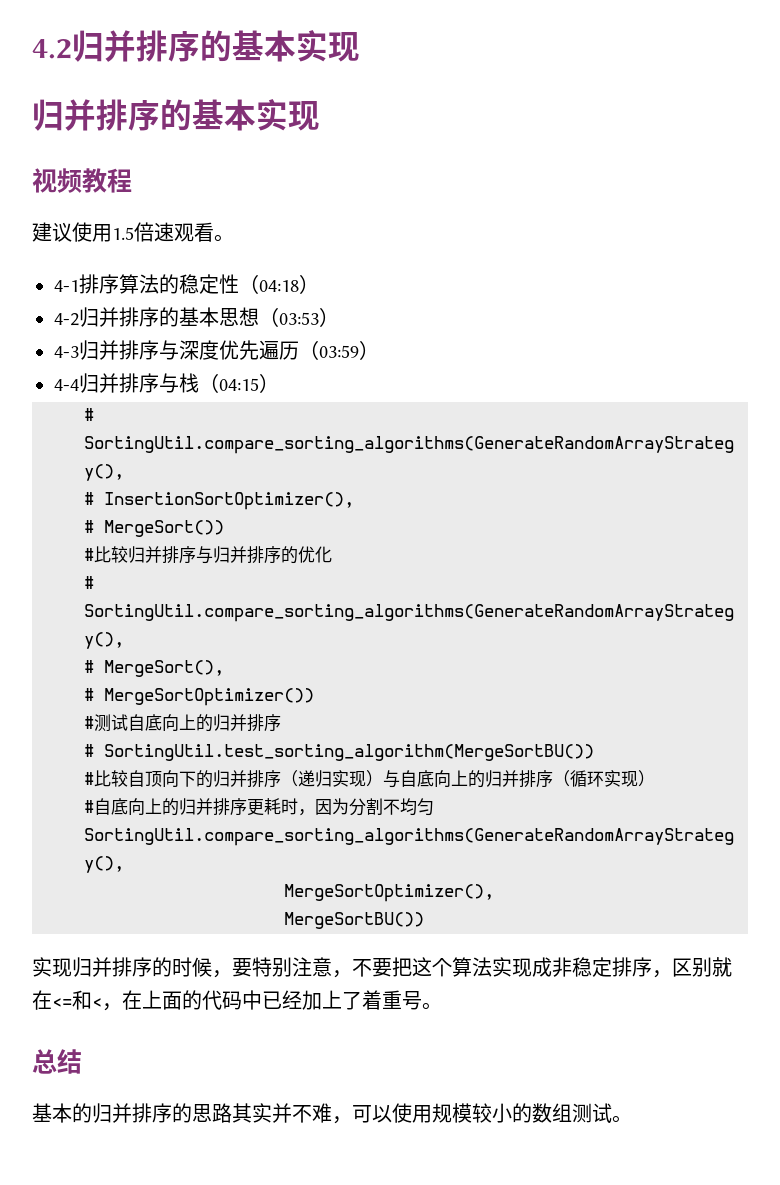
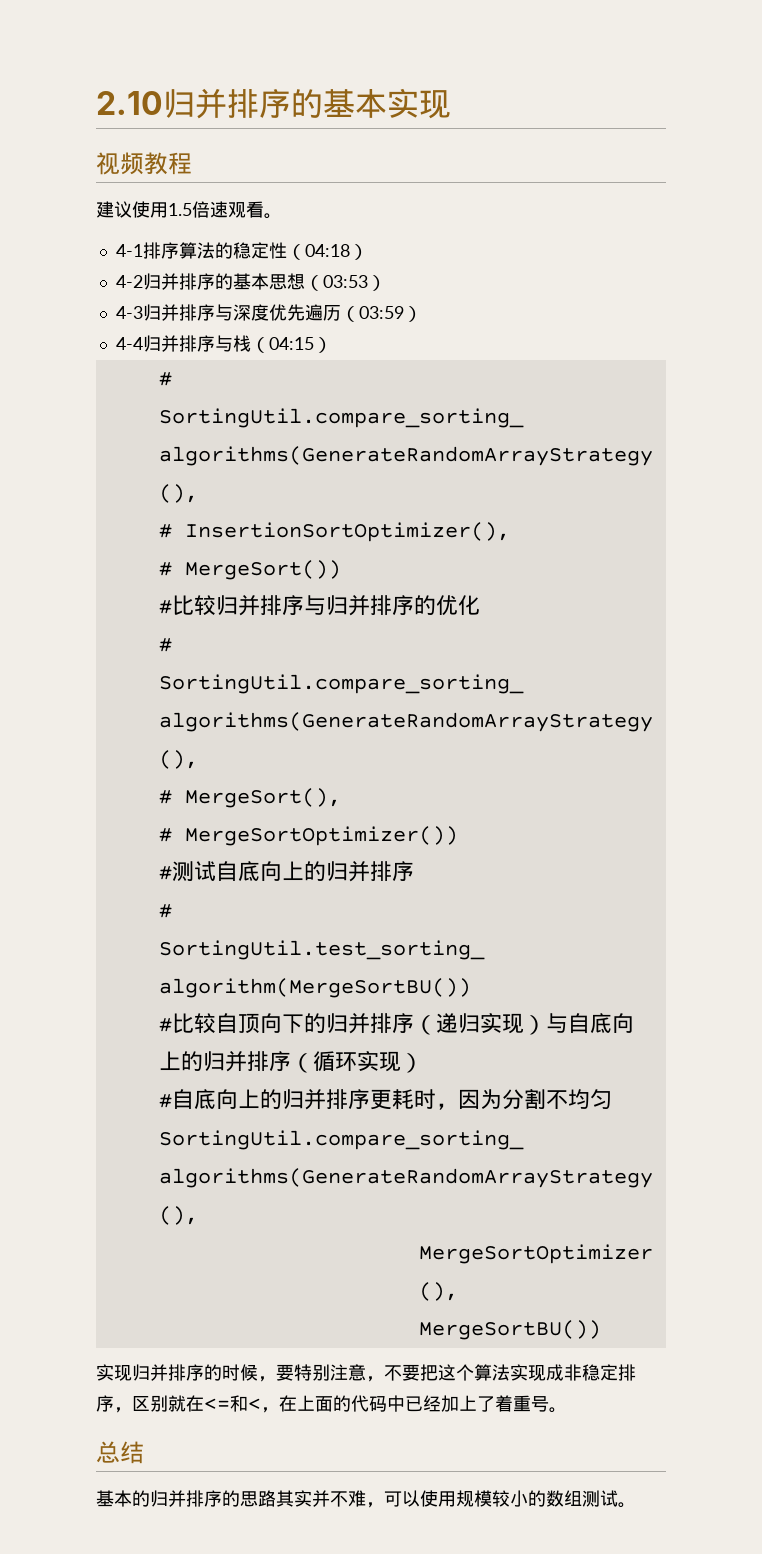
- 4.2归并排序的基本实现
- 归并排序的基本实现
+ 2.10归并排序的基本实现

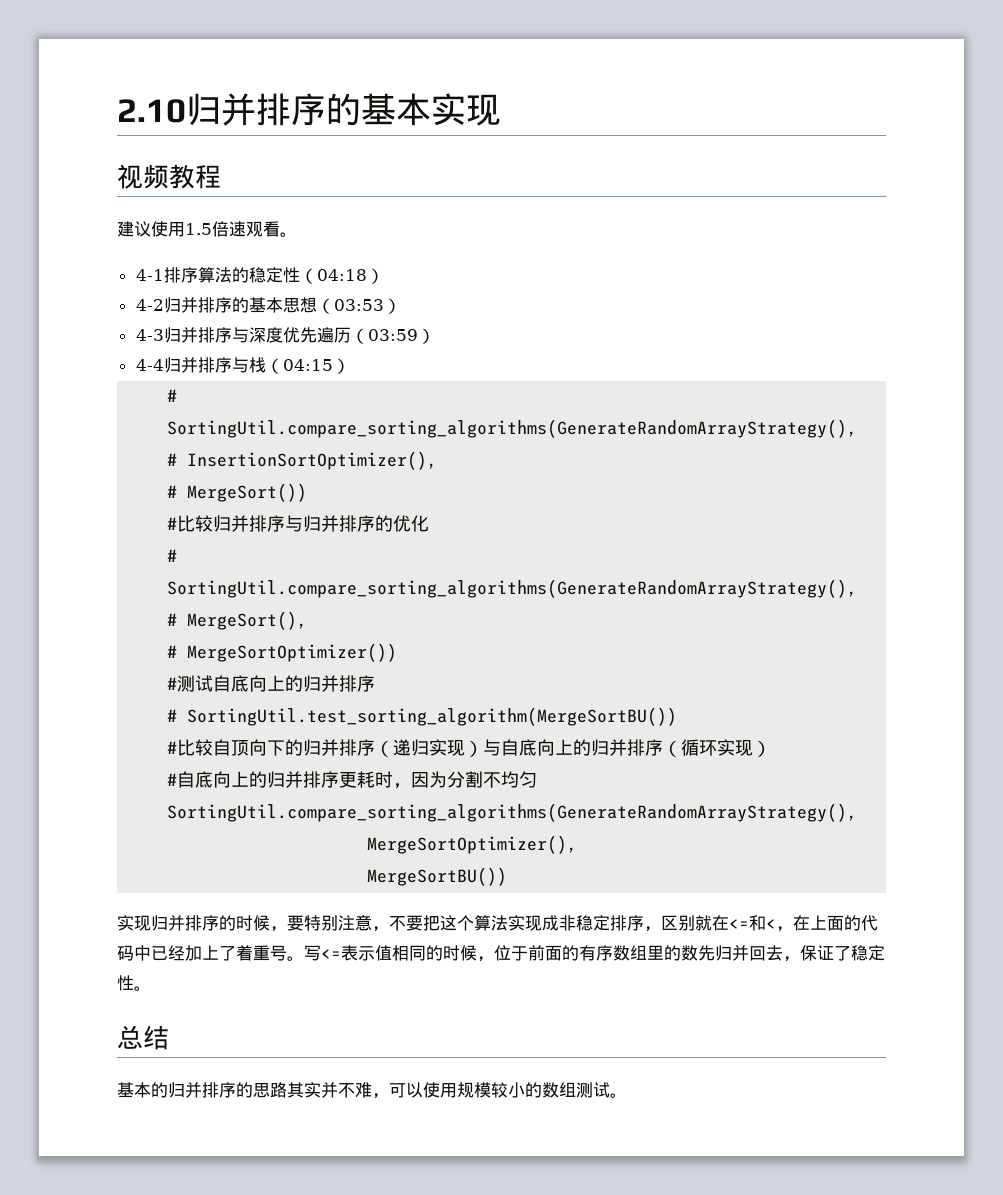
+ 写<=表示值相同的时候，位于前面的有序数组里的数先归并回去，保证了稳定性。

